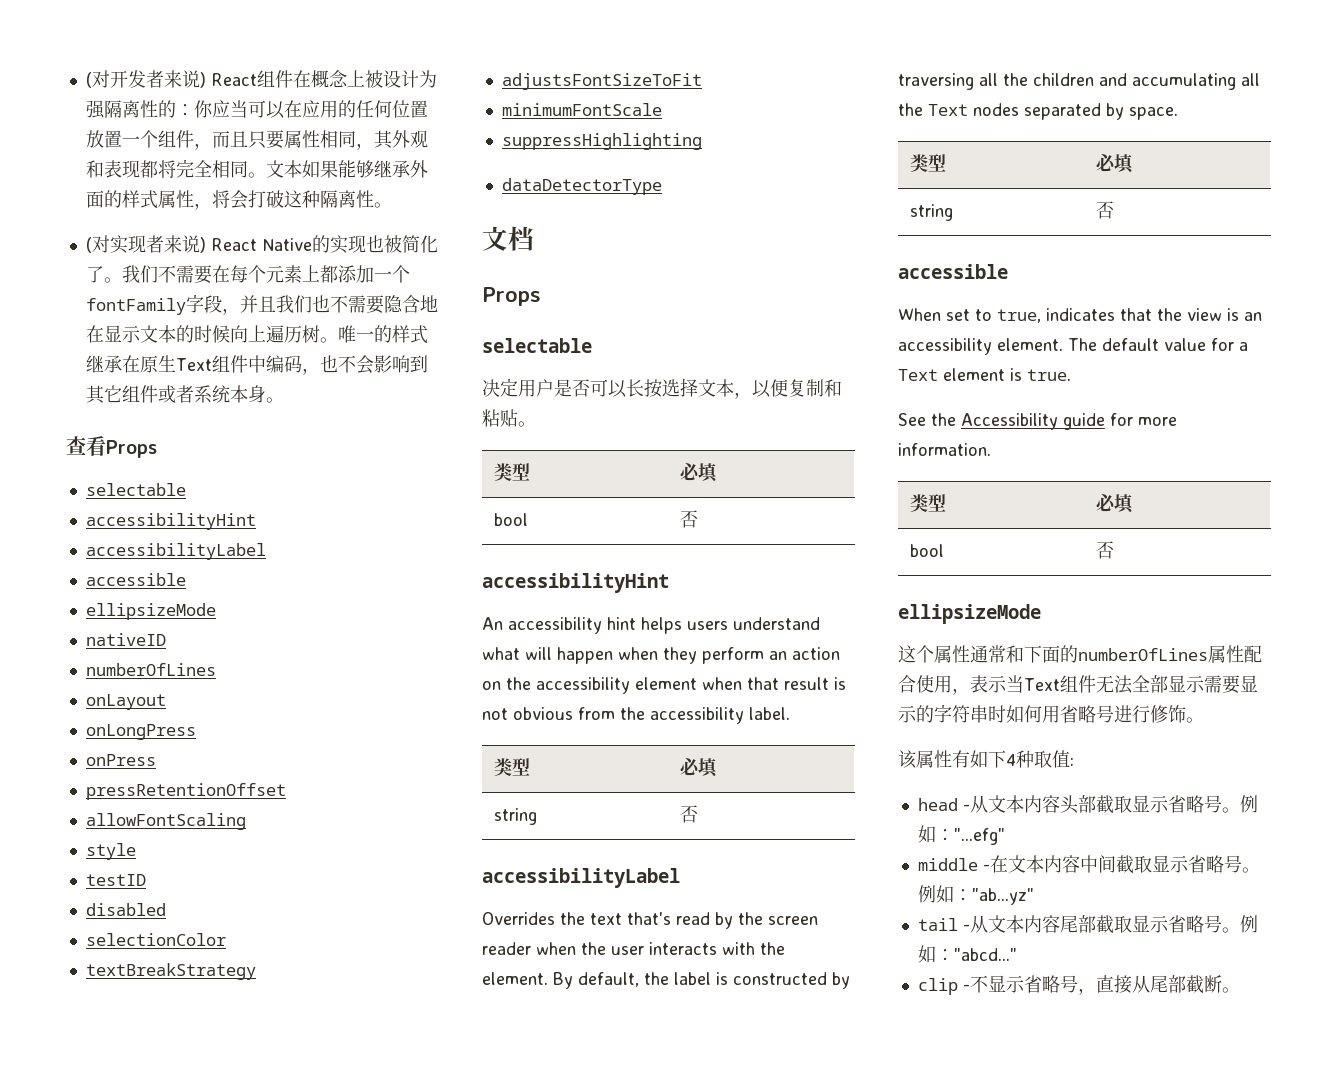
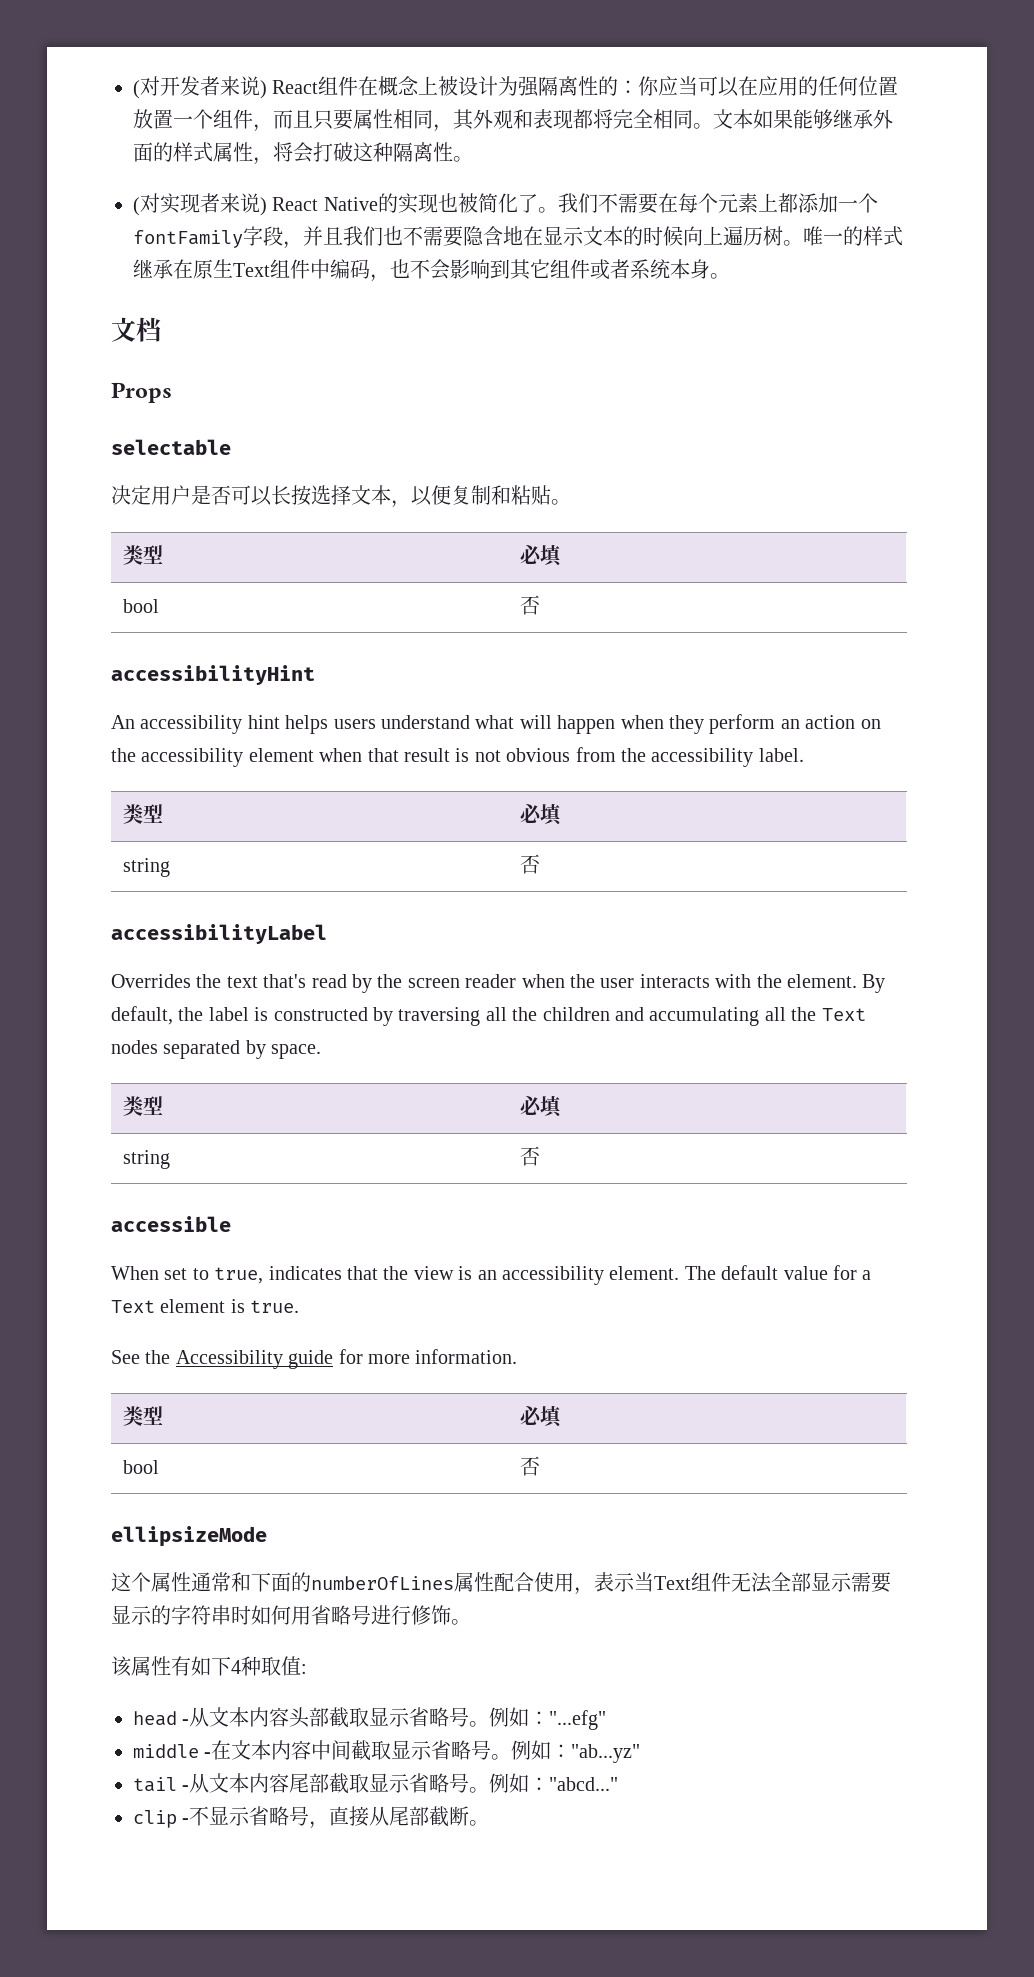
- 查看Props
- selectable
- accessibilityHint
- accessibilityLabel
- accessible
- ellipsizeMode
- nativeID
- numberOfLines
- onLayout
- onLongPress
- onPress
- pressRetentionOffset
- allowFontScaling
- style
- testID
- disabled
- selectionColor
- textBreakStrategy
- adjustsFontSizeToFit
- minimumFontScale
- suppressHighlighting
- dataDetectorType

